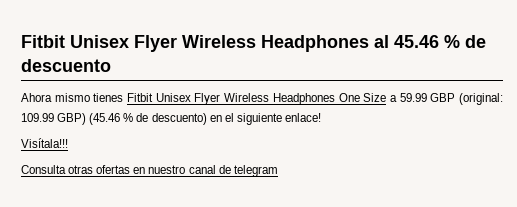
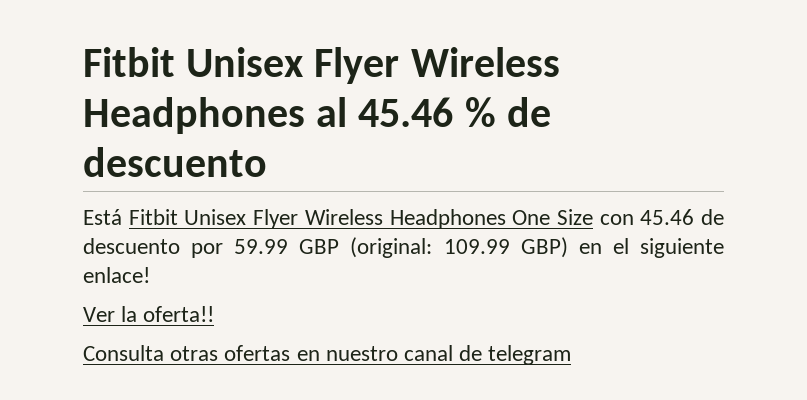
- Ahora mismo tienes Fitbit Unisex Flyer Wireless Headphones One Size a 59.99 GBP (original: 109.99 GBP) (45.46 % de descuento) en el siguiente enlace!
+ Está Fitbit Unisex Flyer Wireless Headphones One Size con 45.46 de descuento por 59.99 GBP (original: 109.99 GBP) en el siguiente enlace!
- Visítala!!!
+ Ver la oferta!!

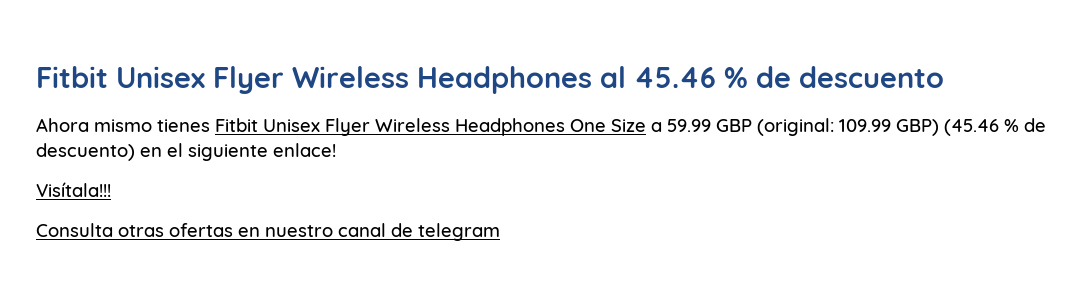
- Está Fitbit Unisex Flyer Wireless Headphones One Size con 45.46 de descuento por 59.99 GBP (original: 109.99 GBP) en el siguiente enlace!
+ Ahora mismo tienes Fitbit Unisex Flyer Wireless Headphones One Size a 59.99 GBP (original: 109.99 GBP) (45.46 % de descuento) en el siguiente enlace!
- Ver la oferta!!
+ Visítala!!!

